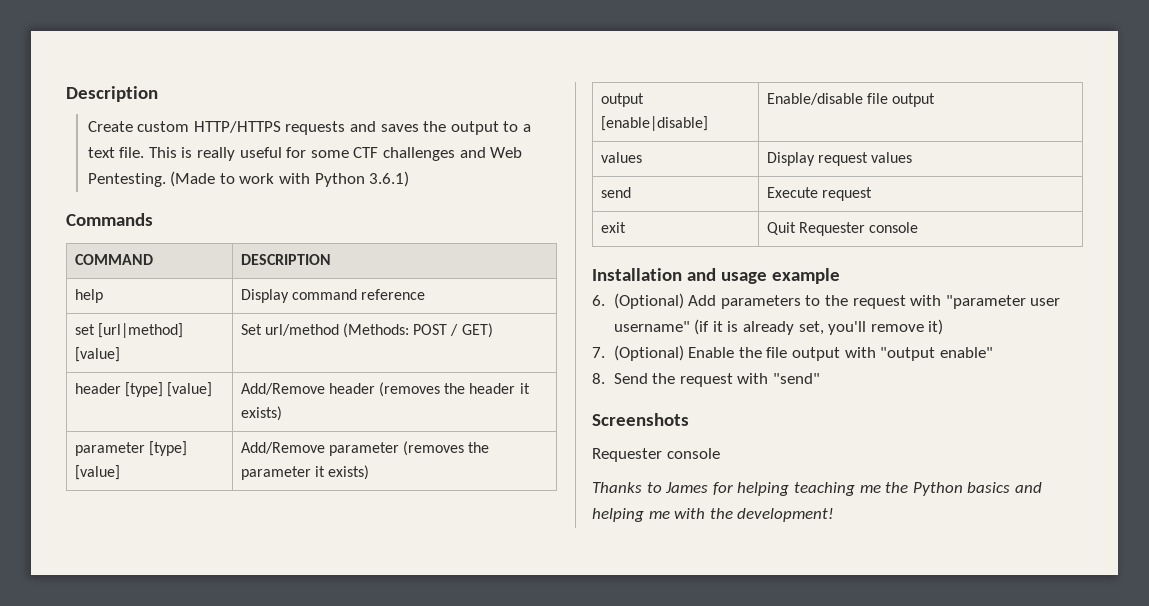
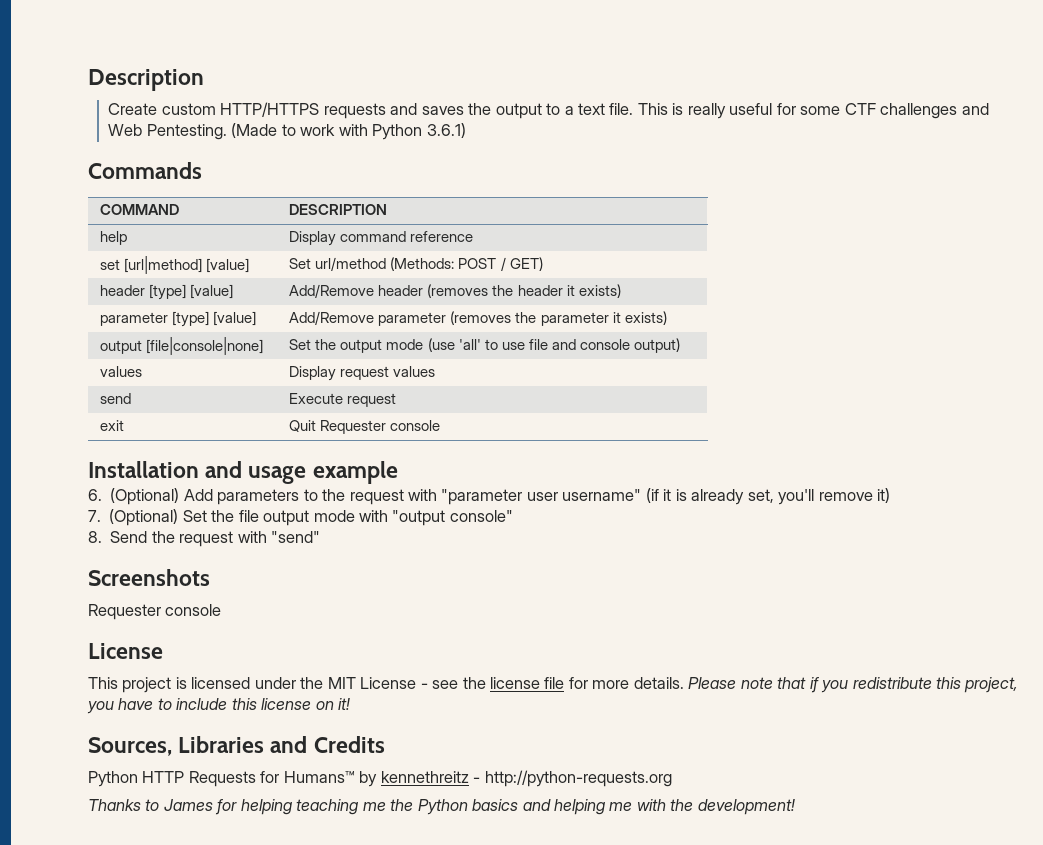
- output [enable|disable] | Enable/disable file output
+ output [file|console|none] | Set the output mode (use 'all' to use file and console output)
- 7. (Optional) Enable the file output with "output enable"
+ 7. (Optional) Set the file output mode with "output console"
  Screenshots
  Requester console
+ License
+ This project is licensed under the MIT License - see the license file for more details. Please note that if you redistribute this project, you have to include this license on it!
+ Sources, Libraries and Credits
+ Python HTTP Requests for Humans™ by kennethreitz - http://python-requests.org

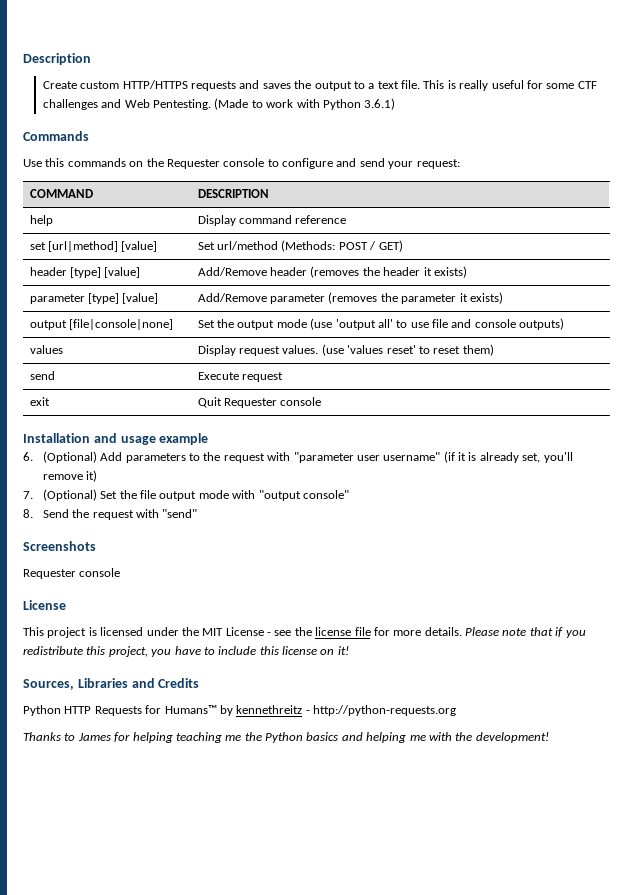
+ Use this commands on the Requester console to configure and send your request:
- output [file|console|none] | Set the output mode (use 'all' to use file and console output)
+ output [file|console|none] | Set the output mode (use 'output all' to use file and console outputs)
- values | Display request values
+ values | Display request values. (use 'values reset' to reset them)

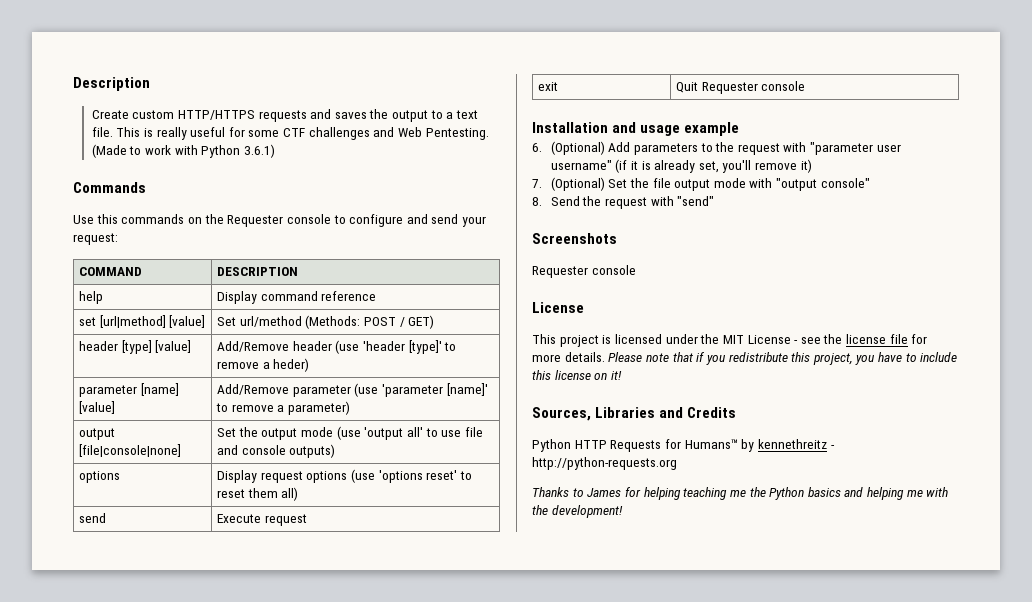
- header [type] [value] | Add/Remove header (removes the header it exists)
- parameter [type] [value] | Add/Remove parameter (removes the parameter it exists)
+ header [type] [value] | Add/Remove header (use 'header [type]' to remove a heder)
+ parameter [name] [value] | Add/Remove parameter (use 'parameter [name]' to remove a parameter)
- values | Display request values. (use 'values reset' to reset them)
+ options | Display request options (use 'options reset' to reset them all)

